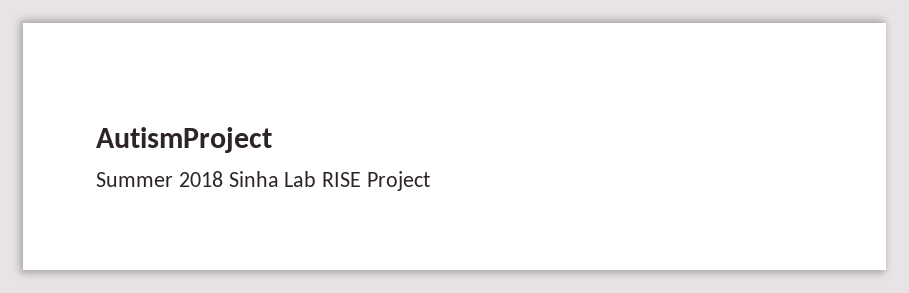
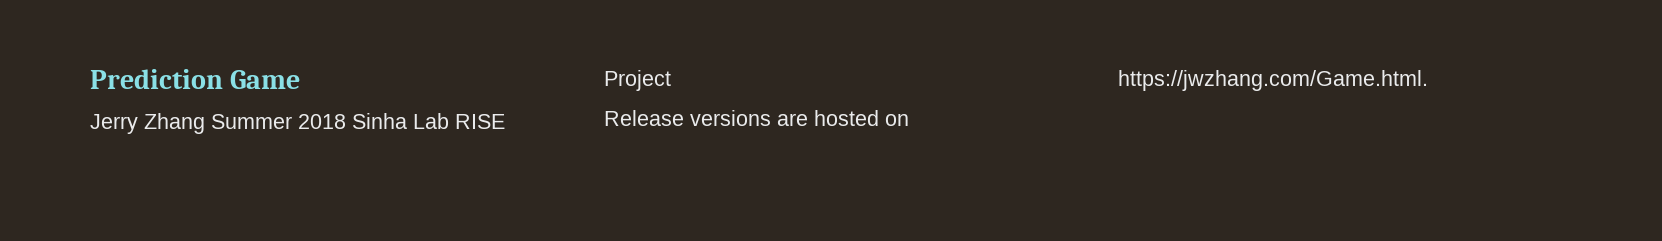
- AutismProject
- Summer 2018 Sinha Lab RISE Project
+ Prediction Game
+ Jerry Zhang Summer 2018 Sinha Lab RISE Project
+ Release versions are hosted on https://jwzhang.com/Game.html.

